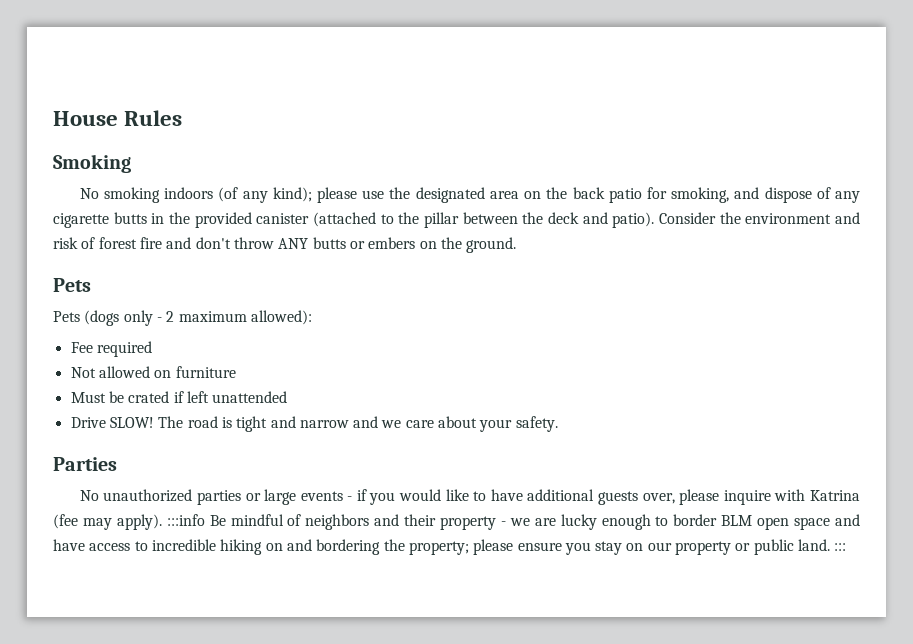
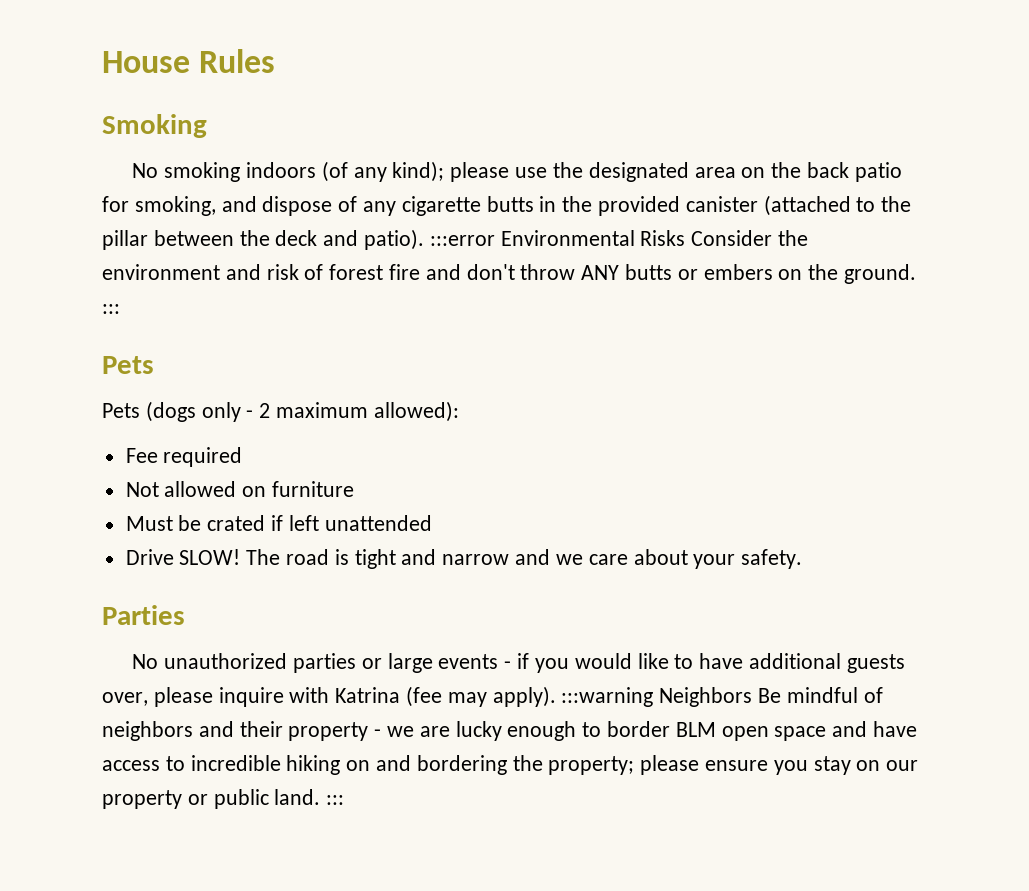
- No smoking indoors (of any kind); please use the designated area on the back patio for smoking, and dispose of any cigarette butts in the provided canister (attached to the pillar between the deck and patio). Consider the environment and risk of forest fire and don't throw ANY butts or embers on the ground.
+ No smoking indoors (of any kind); please use the designated area on the back patio for smoking, and dispose of any cigarette butts in the provided canister (attached to the pillar between the deck and patio). :::error Environmental Risks Consider the environment and risk of forest fire and don't throw ANY butts or embers on the ground. :::
- No unauthorized parties or large events - if you would like to have additional guests over, please inquire with Katrina (fee may apply). :::info Be mindful of neighbors and their property - we are lucky enough to border BLM open space and have access to incredible hiking on and bordering the property;
+ No unauthorized parties or large events - if you would like to have additional guests over, please inquire with Katrina (fee may apply). :::warning Neighbors Be mindful of neighbors and their property - we are lucky enough to border BLM open space and have access to incredible hiking on and bordering the property;

